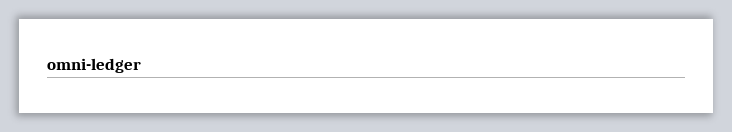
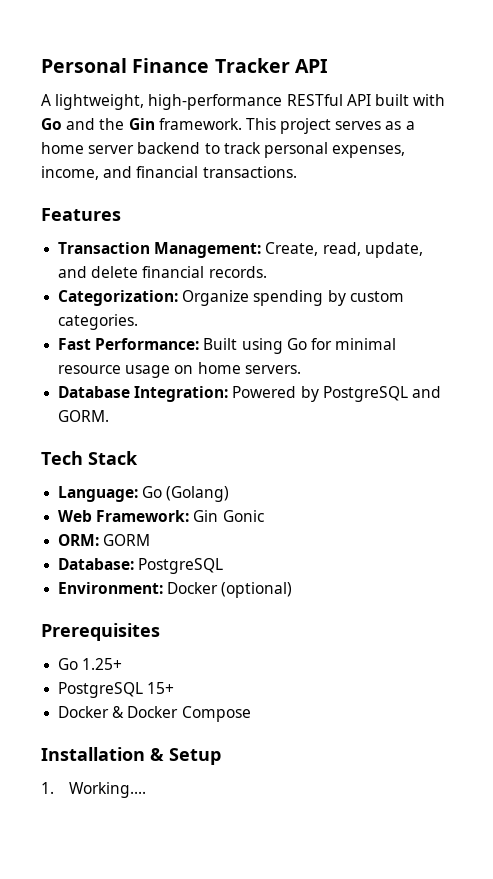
- omni-ledger
+ Personal Finance Tracker API
+ A lightweight, high-performance RESTful API built with Go and the Gin framework. This project serves as a home server backend to track personal expenses, income, and financial transactions.
+ Features
+ Transaction Management: Create, read, update, and delete financial records.
+ Categorization: Organize spending by custom categories.
+ Fast Performance: Built using Go for minimal resource usage on home servers.
+ Database Integration: Powered by PostgreSQL and GORM.
+ Tech Stack
+ Language: Go (Golang)
+ Web Framework: Gin Gonic
+ ORM: GORM
+ Database: PostgreSQL
+ Environment: Docker (optional)
+ Prerequisites
+ Go 1.25+
+ PostgreSQL 15+
+ Docker & Docker Compose
+ Installation & Setup
+ 1. Working....

